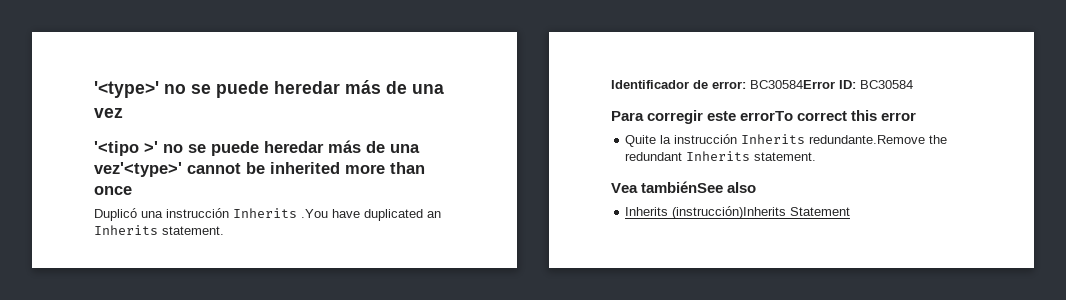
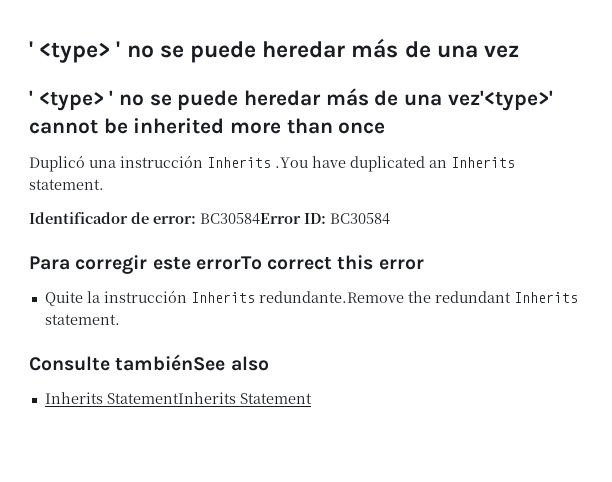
- '<type>' no se puede heredar más de una vez
+ ' <type> ' no se puede heredar más de una vez
- '<tipo >' no se puede heredar más de una vez'<type>' cannot be inherited more than once
+ ' <type> ' no se puede heredar más de una vez'<type>' cannot be inherited more than once
- Vea tambiénSee also
+ Consulte tambiénSee also
- Inherits (instrucción)Inherits Statement
+ Inherits StatementInherits Statement

